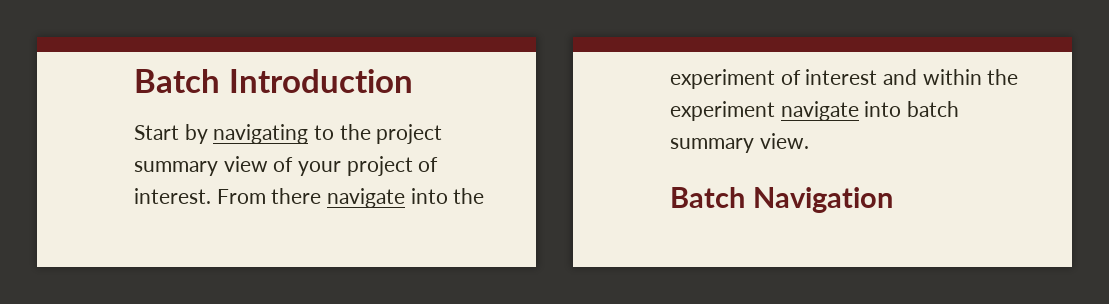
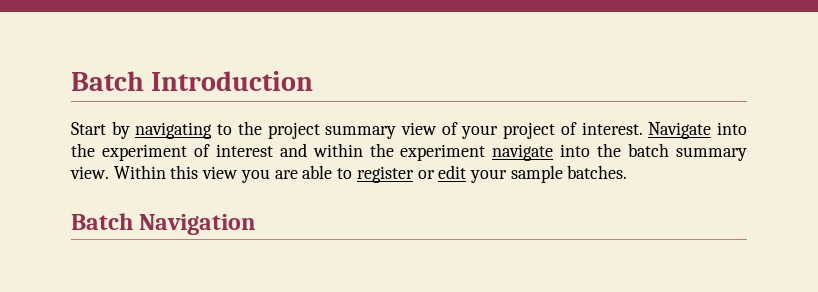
- From there navigate into the experiment of interest and within the experiment navigate into batch summary view.
+ Navigate into the experiment of interest and within the experiment navigate into the batch summary view. Within this view you are able to register or edit your sample batches.

